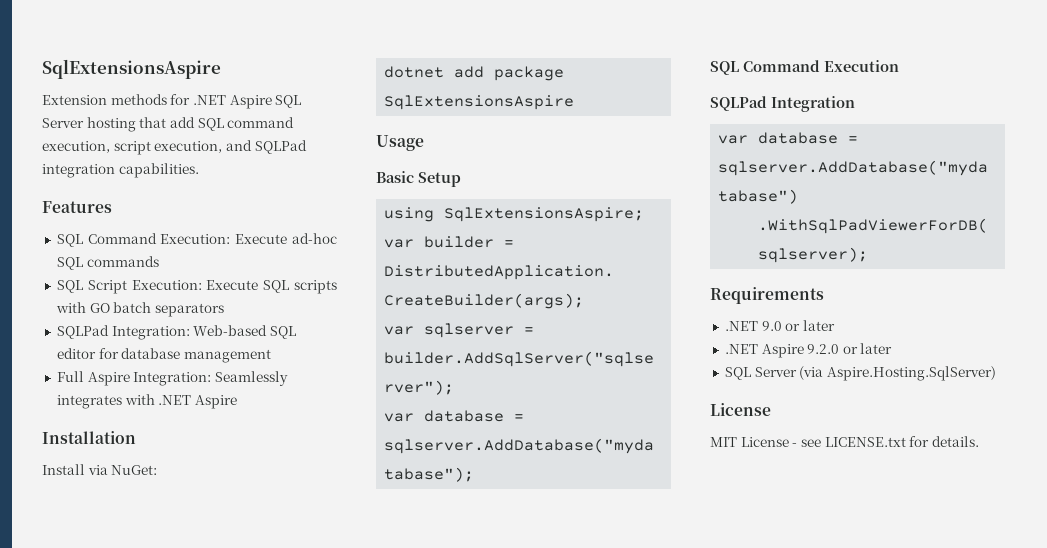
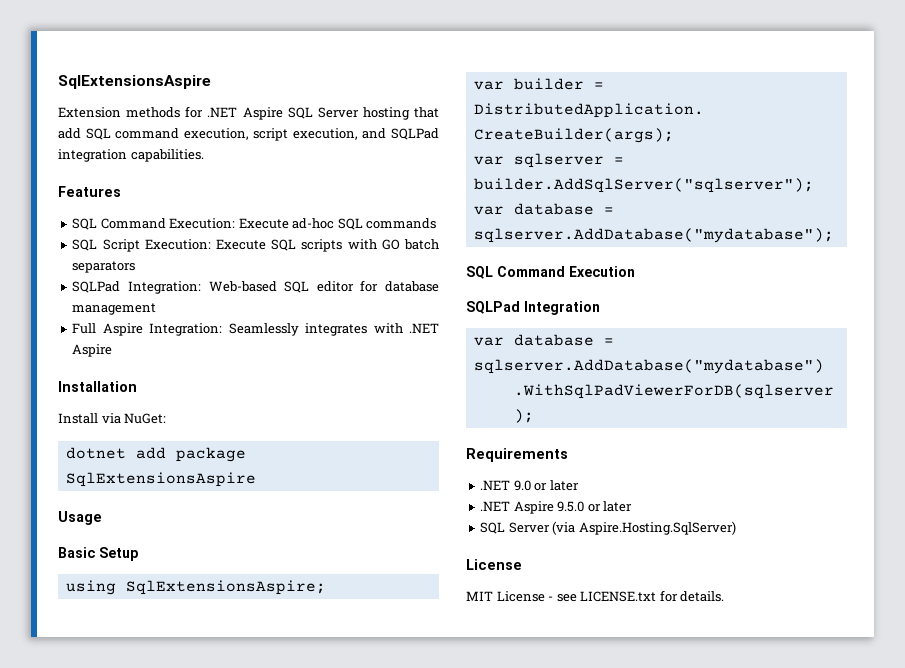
- .NET Aspire 9.2.0 or later
+ .NET Aspire 9.5.0 or later

